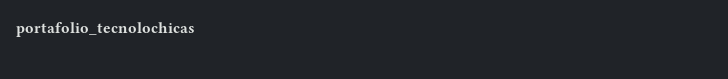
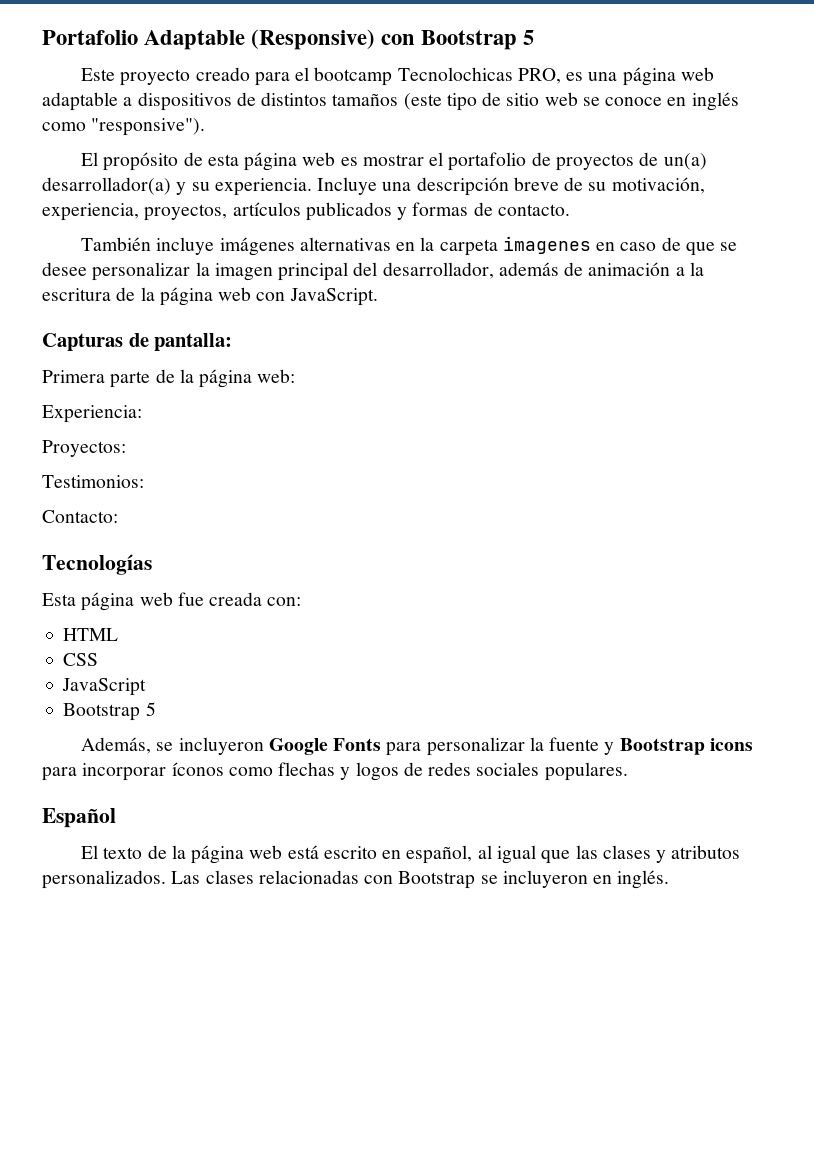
- portafolio_tecnolochicas
+ Portafolio Adaptable (Responsive) con Bootstrap 5
+ Este proyecto creado para el bootcamp Tecnolochicas PRO, es una página web adaptable a dispositivos de distintos tamaños (este tipo de sitio web se conoce en inglés como "responsive").
+ El propósito de esta página web es mostrar el portafolio de proyectos de un(a) desarrollador(a) y su experiencia. Incluye una descripción breve de su motivación, experiencia, proyectos, artículos publicados y formas de contacto.
+ También incluye imágenes alternativas en la carpeta imagenes en caso de que se desee personalizar la imagen principal del desarrollador, además de animación a la escritura de la página web con JavaScript.
+ Capturas de pantalla:
+ Primera parte de la página web:
+ Experiencia:
+ Proyectos:
+ Testimonios:
+ Contacto:
+ Tecnologías
+ Esta página web fue creada con:
+ HTML
+ CSS
+ JavaScript
+ Bootstrap 5
+ Además, se incluyeron Google Fonts para personalizar la fuente y Bootstrap icons para incorporar íconos como flechas y logos de redes sociales populares.
+ Español
+ El texto de la página web está escrito en español, al igual que las clases y atributos personalizados. Las clases relacionadas con Bootstrap se incluyeron en inglés.

